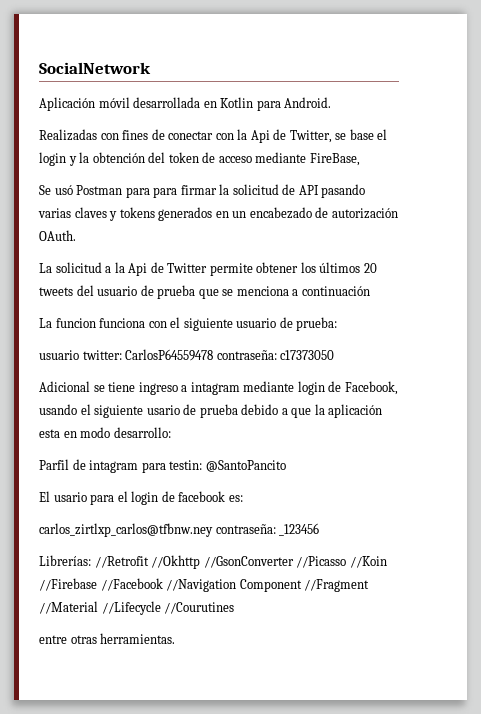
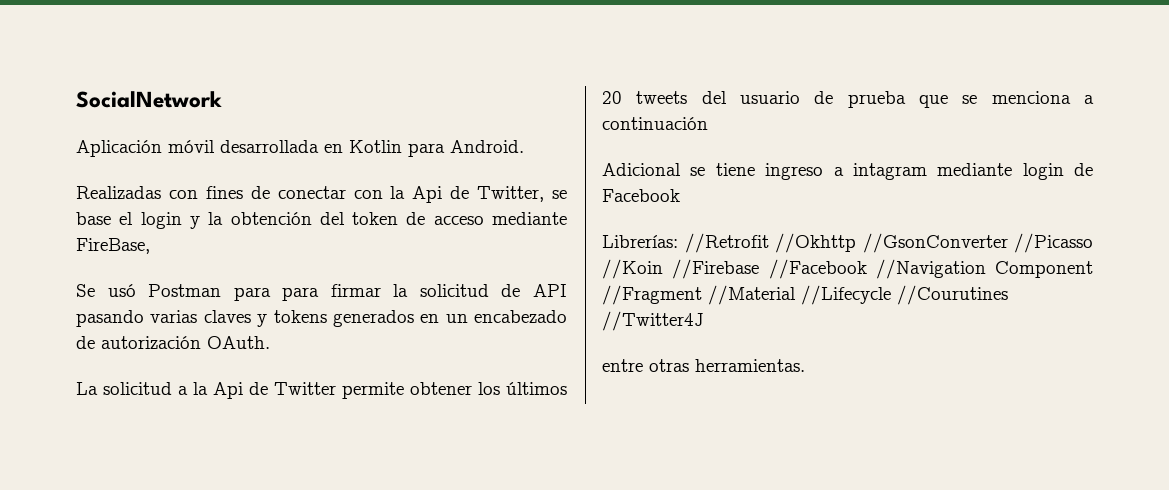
- La funcion funciona con el siguiente usuario de prueba:
- usuario twitter: CarlosP64559478 contraseña: c17373050
- Adicional se tiene ingreso a intagram mediante login de Facebook, usando el siguiente usario de prueba debido a que la aplicación esta en modo desarrollo:
- Parfil de intagram para testin: @SantoPancito
- El usario para el login de facebook es:
- carlos_zirtlxp_carlos@tfbnw.ney contraseña: _123456
+ Adicional se tiene ingreso a intagram mediante login de Facebook
- Librerías: //Retrofit //Okhttp //GsonConverter //Picasso //Koin //Firebase //Facebook //Navigation Component //Fragment //Material //Lifecycle //Courutines
+ Librerías: //Retrofit //Okhttp //GsonConverter //Picasso //Koin //Firebase //Facebook //Navigation Component //Fragment //Material //Lifecycle //Courutines //Twitter4J

